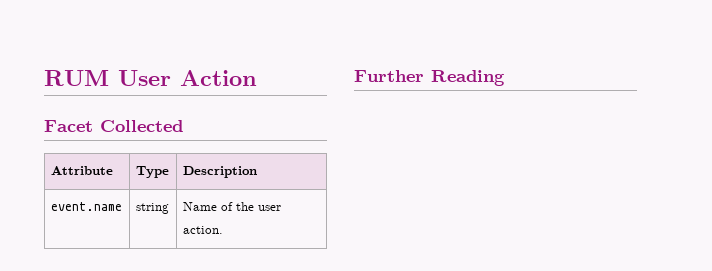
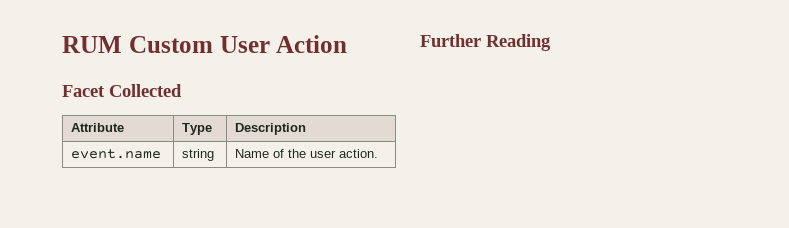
- RUM User Action
+ RUM Custom User Action

